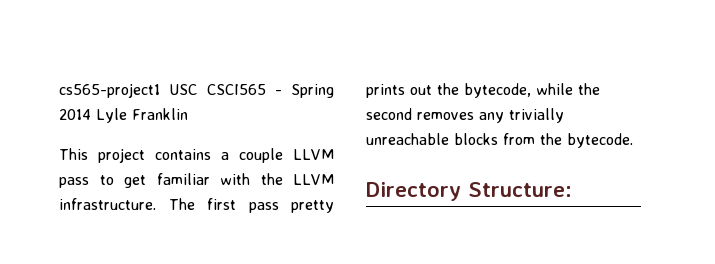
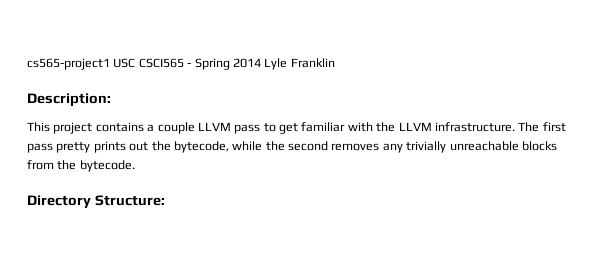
+ Description:

